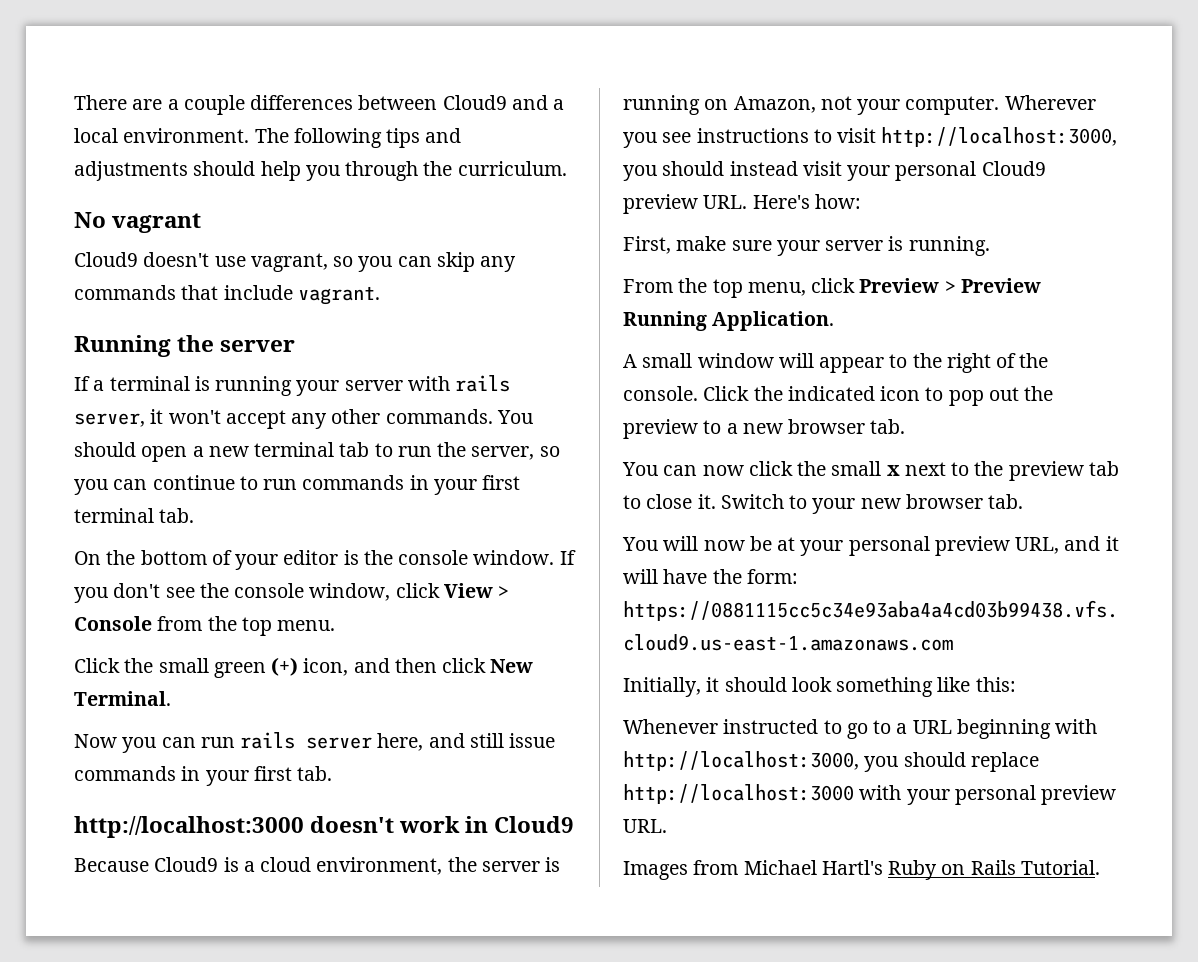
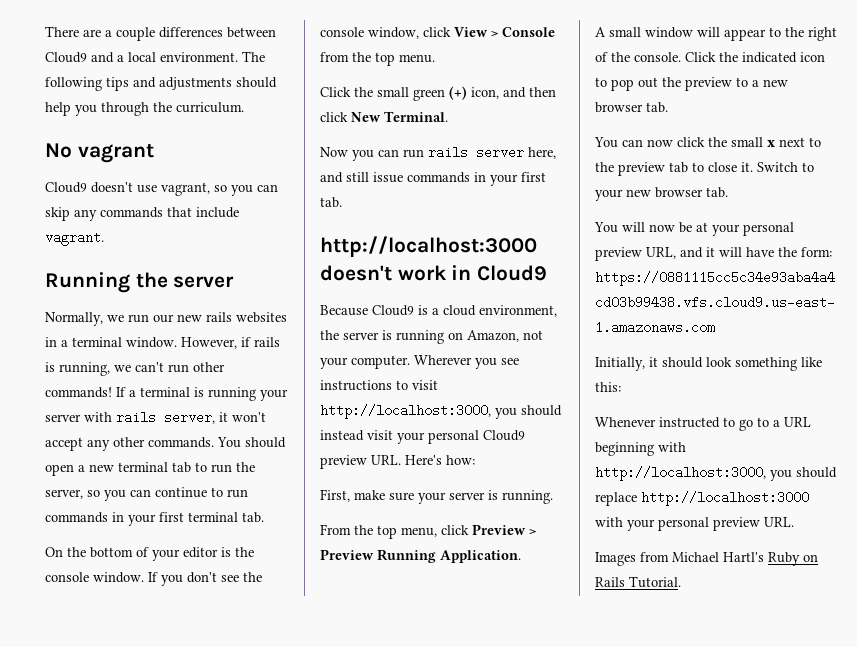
+ Normally, we run our new rails websites in a terminal window. However, if rails is running, we can't run other commands!

